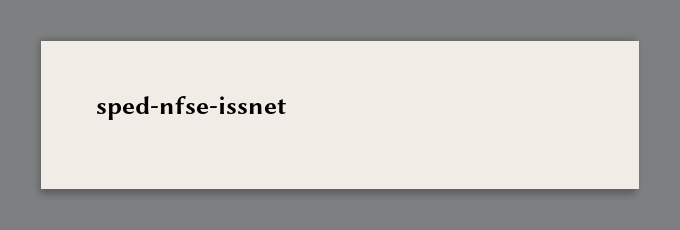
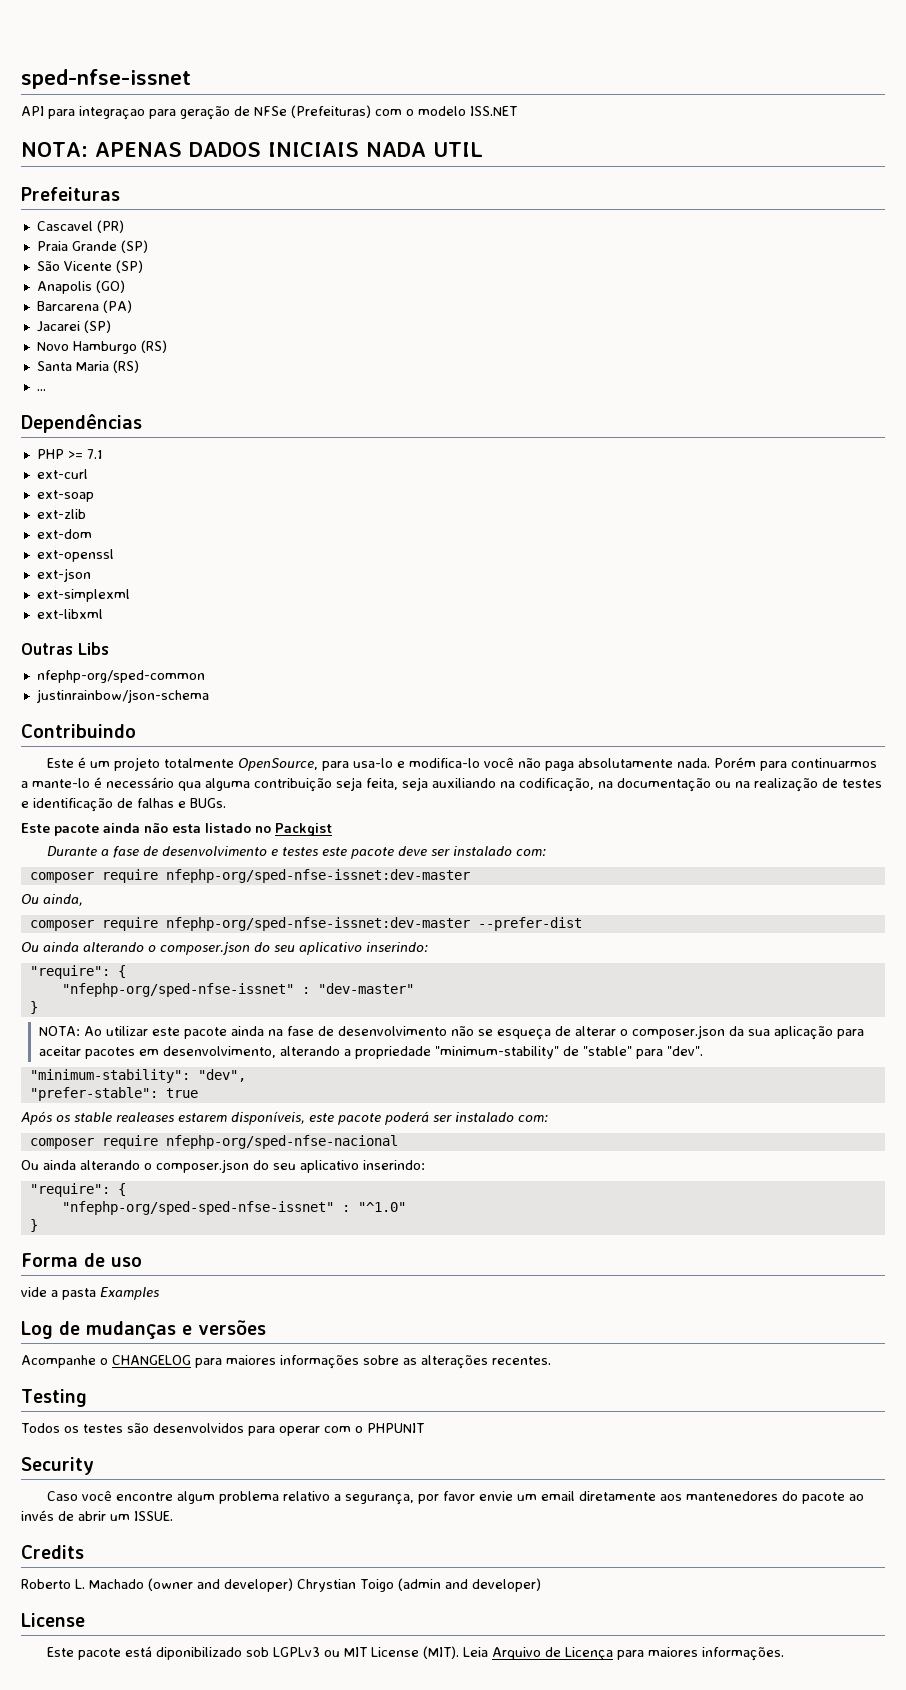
+ API para integraçao para geração de NFSe (Prefeituras) com o modelo ISS.NET
+ NOTA: APENAS DADOS INICIAIS NADA UTIL
+ Prefeituras
+ Cascavel (PR)
+ Praia Grande (SP)
+ São Vicente (SP)
+ Anapolis (GO)
+ Barcarena (PA)
+ Jacarei (SP)
+ Novo Hamburgo (RS)
+ Santa Maria (RS)
+ ...
+ Dependências
+ PHP >= 7.1
+ ext-curl
+ ext-soap
+ ext-zlib
+ ext-dom
+ ext-openssl
+ ext-json
+ ext-simplexml
+ ext-libxml
+ Outras Libs
+ nfephp-org/sped-common
+ justinrainbow/json-schema
+ Contribuindo
+ Este é um projeto totalmente OpenSource, para usa-lo e modifica-lo você não paga absolutamente nada. Porém para continuarmos a mante-lo é necessário qua alguma contribuição seja feita, seja auxiliando na codificação, na documentação ou na realização de testes e identificação de falhas e BUGs.
+ Este pacote ainda não esta listado no Packgist
+ Durante a fase de desenvolvimento e testes este pacote deve ser instalado com:
+ composer require nfephp-org/sped-nfse-issnet:dev-master
+ Ou ainda,
+ composer require nfephp-org/sped-nfse-issnet:dev-master --prefer-dist
+ Ou ainda alterando o composer.json do seu aplicativo inserindo:
+ "require": {
+ "nfephp-org/sped-nfse-issnet" : "dev-master"
+ }
+ NOTA: Ao utilizar este pacote ainda na fase de desenvolvimento não se esqueça de alterar o composer.json da sua aplicação para aceitar pacotes em desenvolvimento, alterando a propriedade "minimum-stability" de "stable" para "dev".
+ "minimum-stability": "dev",
+ "prefer-stable": true
+ Após os stable realeases estarem disponíveis, este pacote poderá ser instalado com:
+ composer require nfephp-org/sped-nfse-nacional
+ Ou ainda alterando o composer.json do seu aplicativo inserindo:
+ "require": {
+ "nfephp-org/sped-sped-nfse-issnet" : "^1.0"
+ }
+ Forma de uso
+ vide a pasta Examples
+ Log de mudanças e versões
+ Acompanhe o CHANGELOG para maiores informações sobre as alterações recentes.
+ Testing
+ Todos os testes são desenvolvidos para operar com o PHPUNIT
+ Security
+ Caso você encontre algum problema relativo a segurança, por favor envie um email diretamente aos mantenedores do pacote ao invés de abrir um ISSUE.
+ Credits
+ Roberto L. Machado (owner and developer) Chrystian Toigo (admin and developer)
+ License
+ Este pacote está diponibilizado sob LGPLv3 ou MIT License (MIT). Leia Arquivo de Licença para maiores informações.

